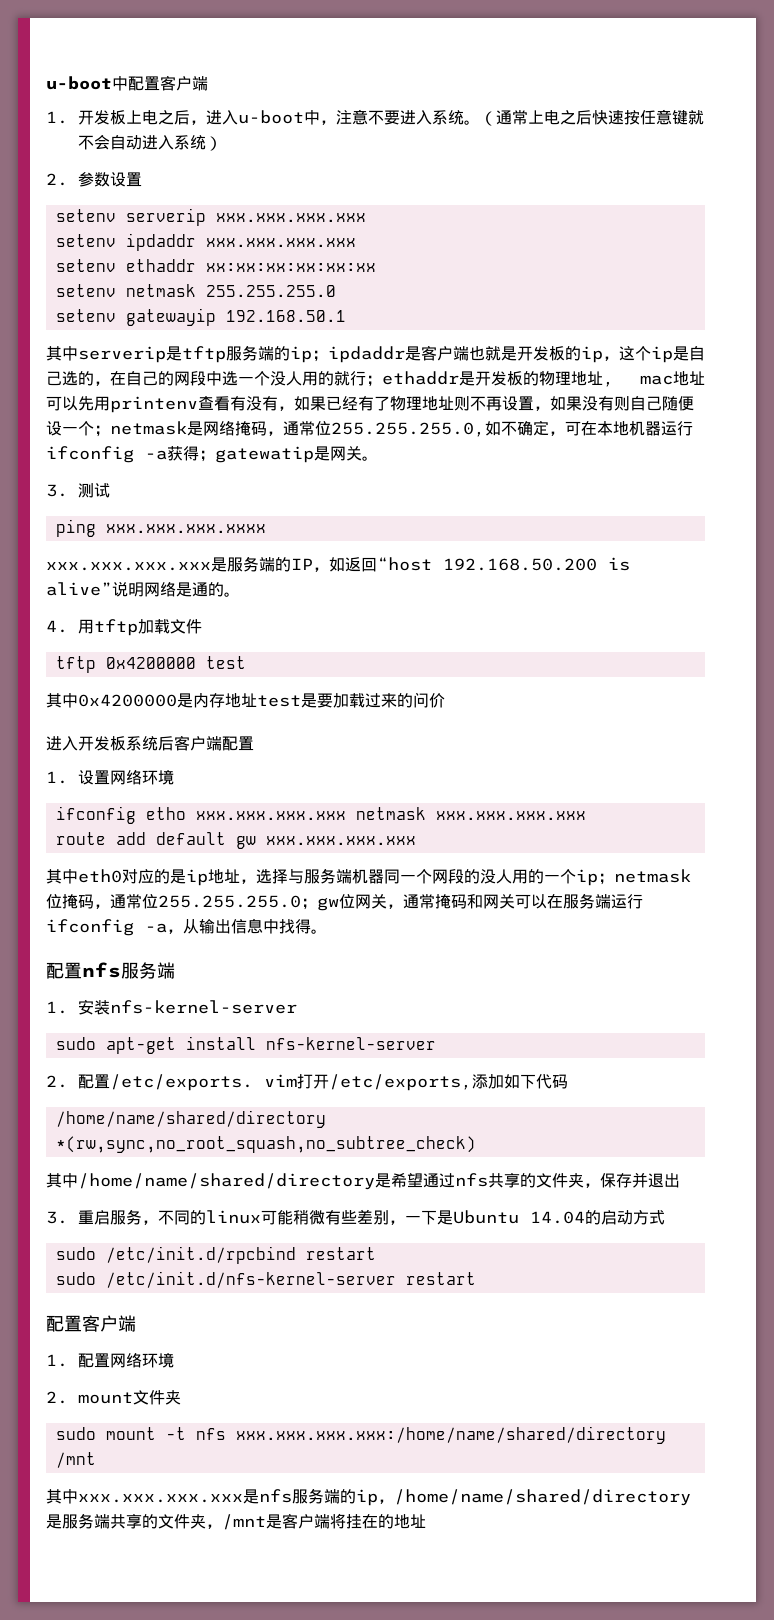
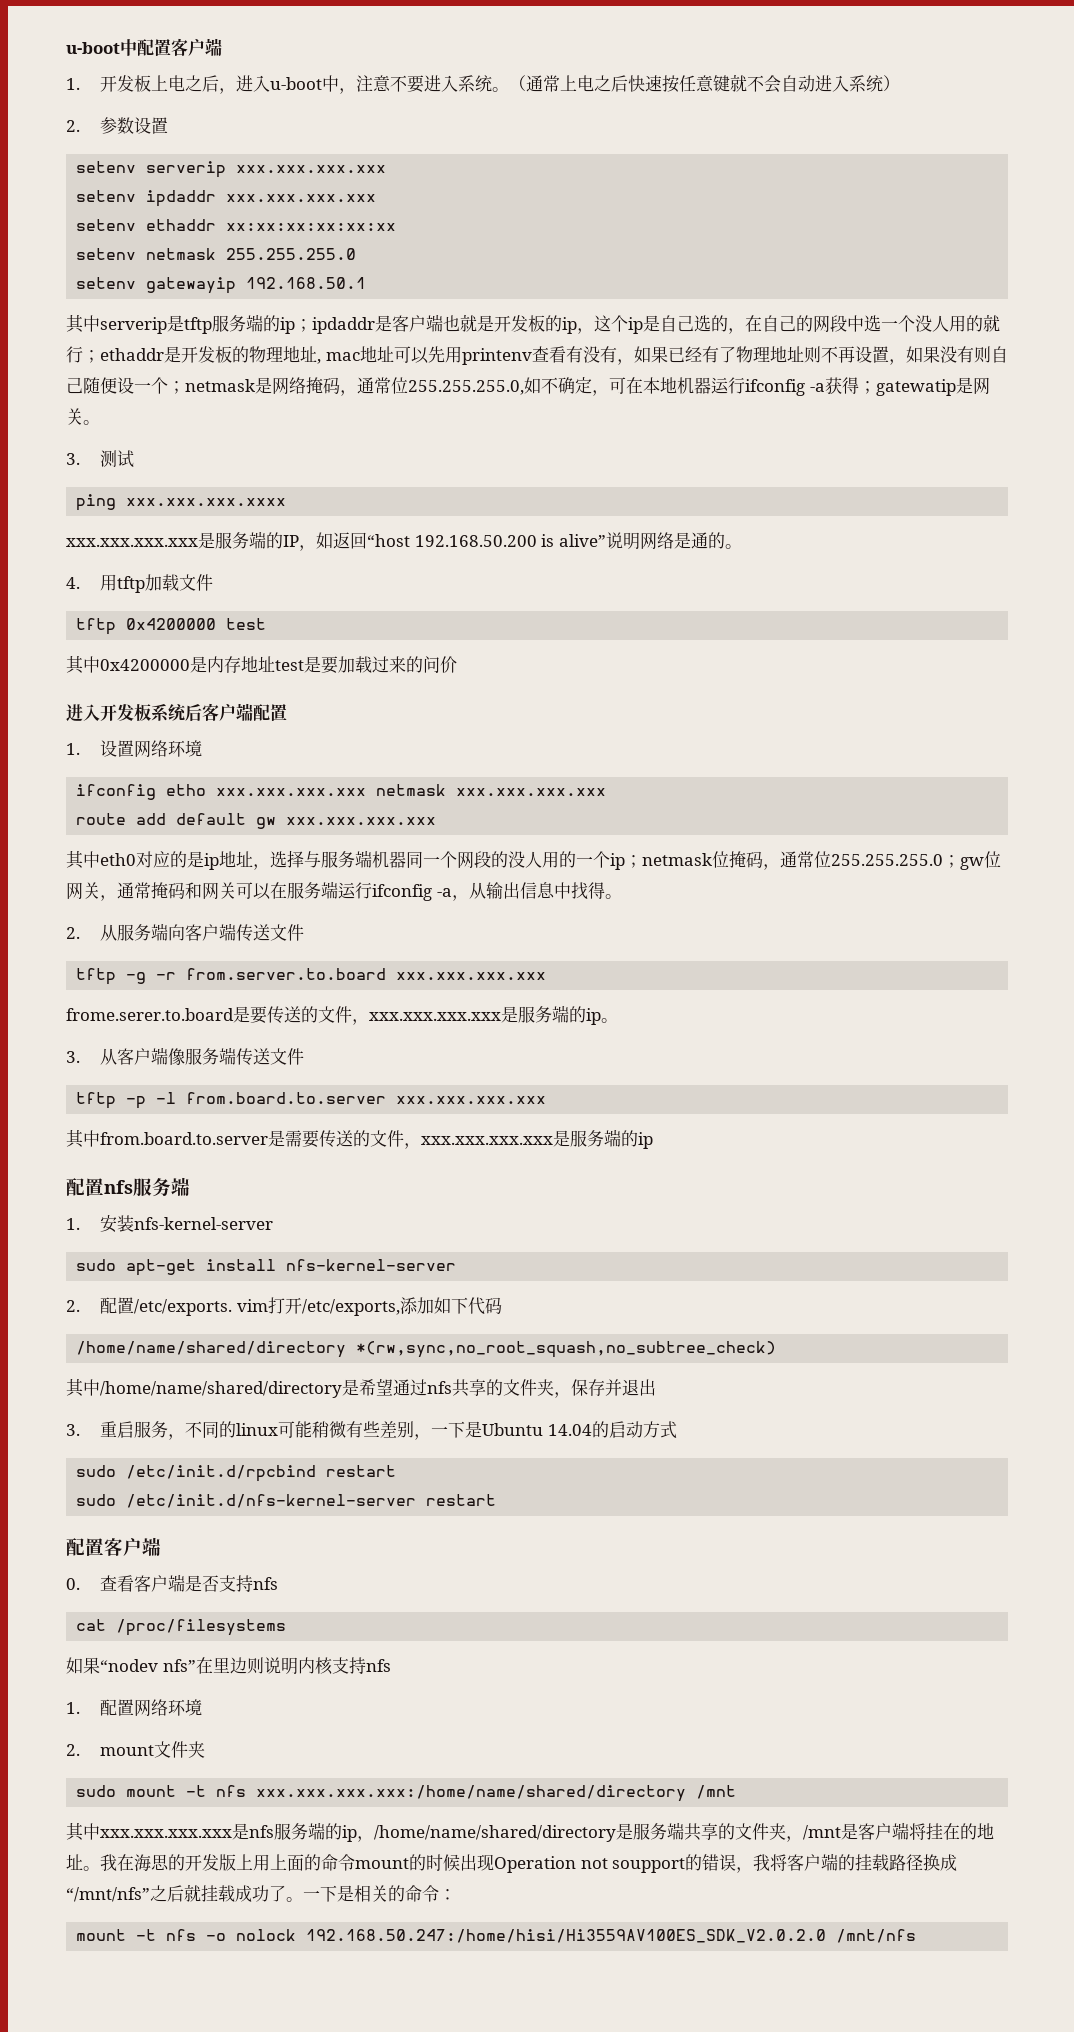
+ 2.从服务端向客户端传送文件
+ tftp -g -r from.server.to.board xxx.xxx.xxx.xxx
+ frome.serer.to.board是要传送的文件，xxx.xxx.xxx.xxx是服务端的ip。
+ 3.从客户端像服务端传送文件
+ tftp -p -l from.board.to.server xxx.xxx.xxx.xxx
+ 其中from.board.to.server是需要传送的文件，xxx.xxx.xxx.xxx是服务端的ip
+ 0.查看客户端是否支持nfs
+ cat /proc/filesystems
+ 如果“nodev nfs”在里边则说明内核支持nfs
- 其中xxx.xxx.xxx.xxx是nfs服务端的ip，/home/name/shared/directory是服务端共享的文件夹，/mnt是客户端将挂在的地址
+ 其中xxx.xxx.xxx.xxx是nfs服务端的ip，/home/name/shared/directory是服务端共享的文件夹，/mnt是客户端将挂在的地址。我在海思的开发版上用上面的命令mount的时候出现Operation not soupport的错误，我将客户端的挂载路径换成“/mnt/nfs”之后就挂载成功了。一下是相关的命令：
+ mount -t nfs -o nolock 192.168.50.247:/home/hisi/Hi3559AV100ES_SDK_V2.0.2.0 /mnt/nfs

